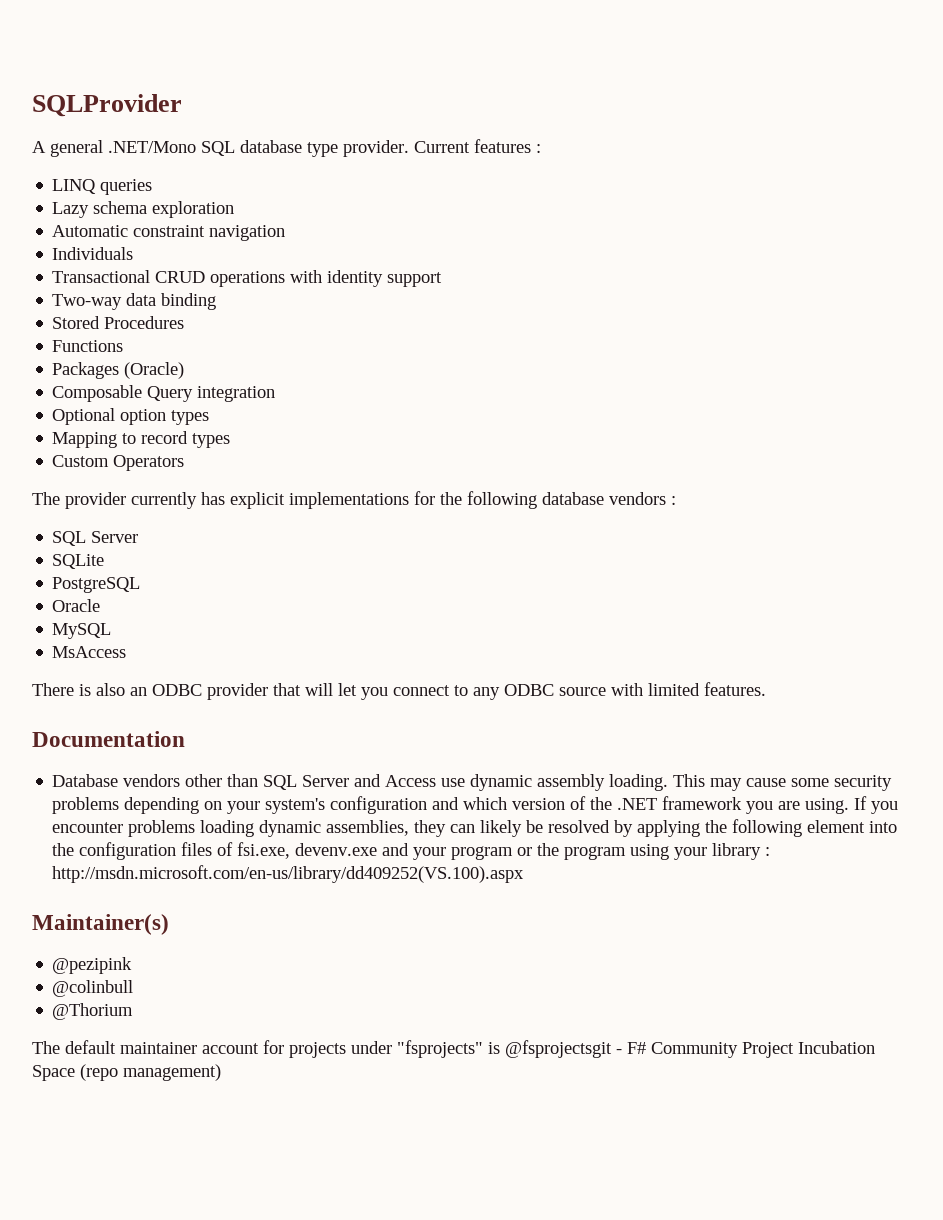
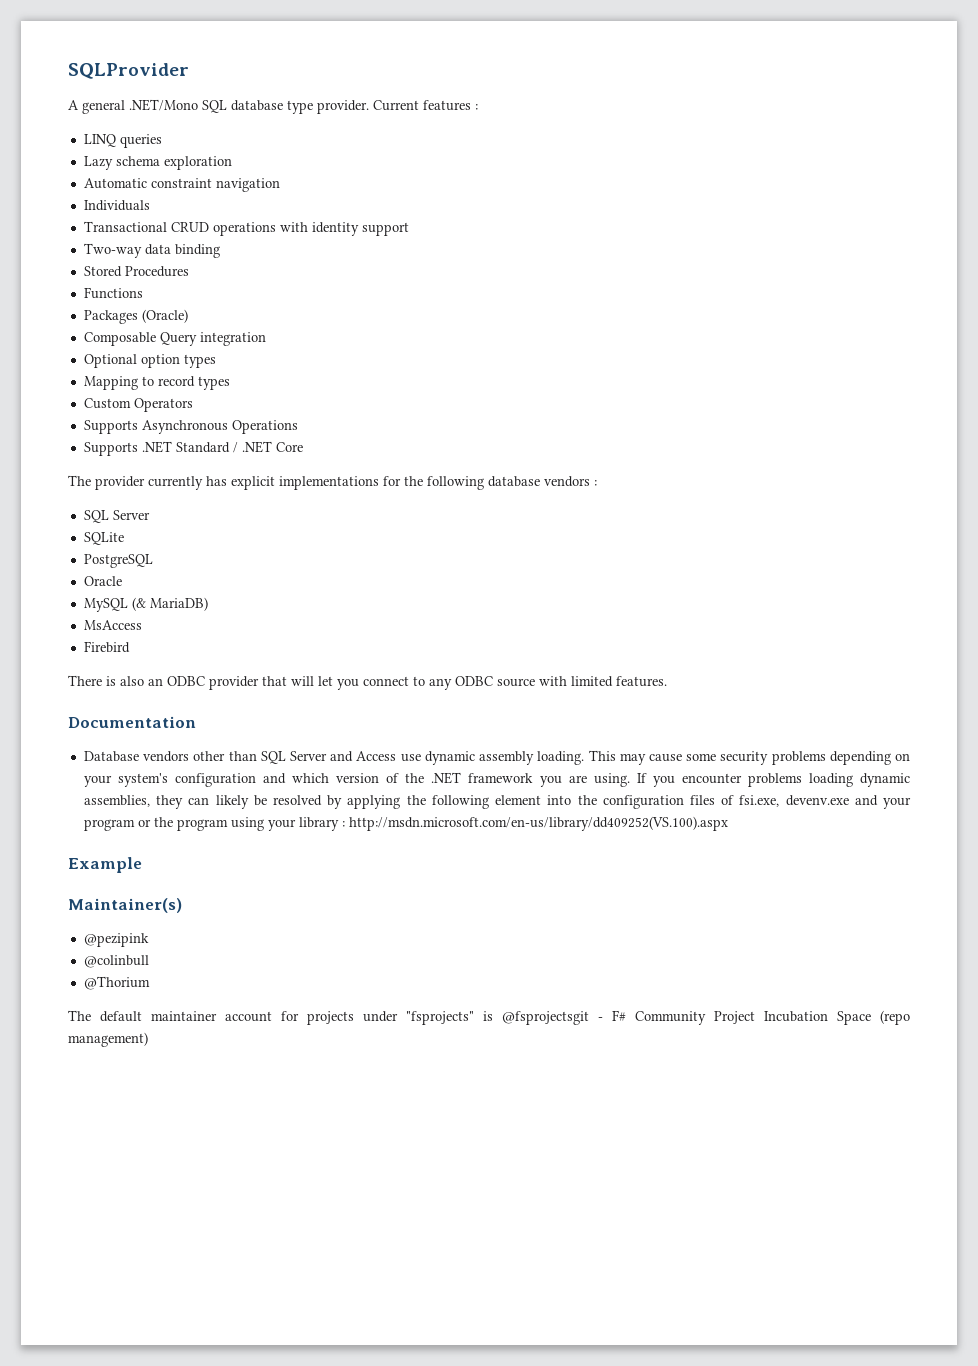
+ Supports Asynchronous Operations
+ Supports .NET Standard / .NET Core
- MySQL
+ MySQL (& MariaDB)
+ Firebird
+ Example

